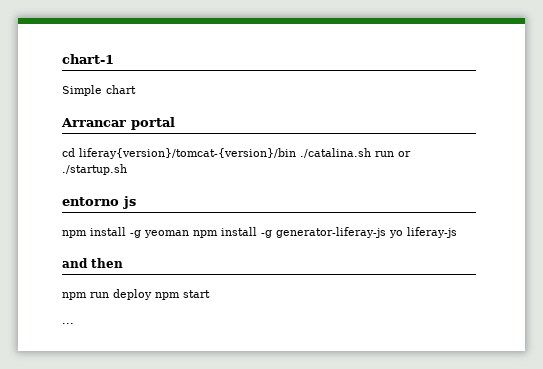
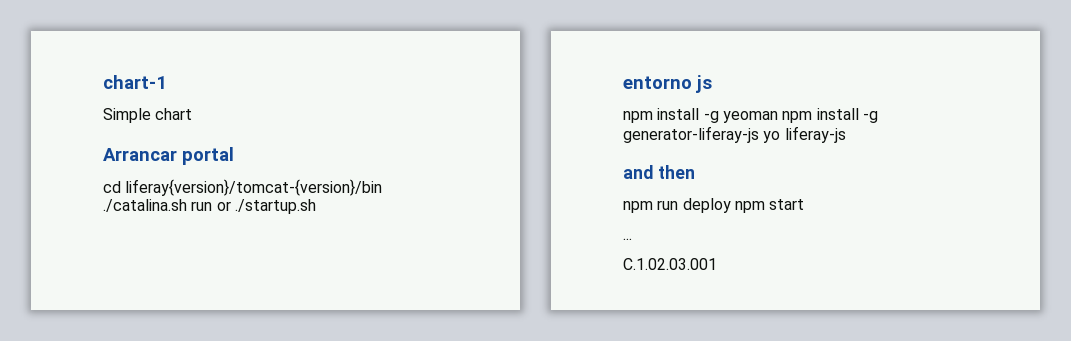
+ C.1.02.03.001

